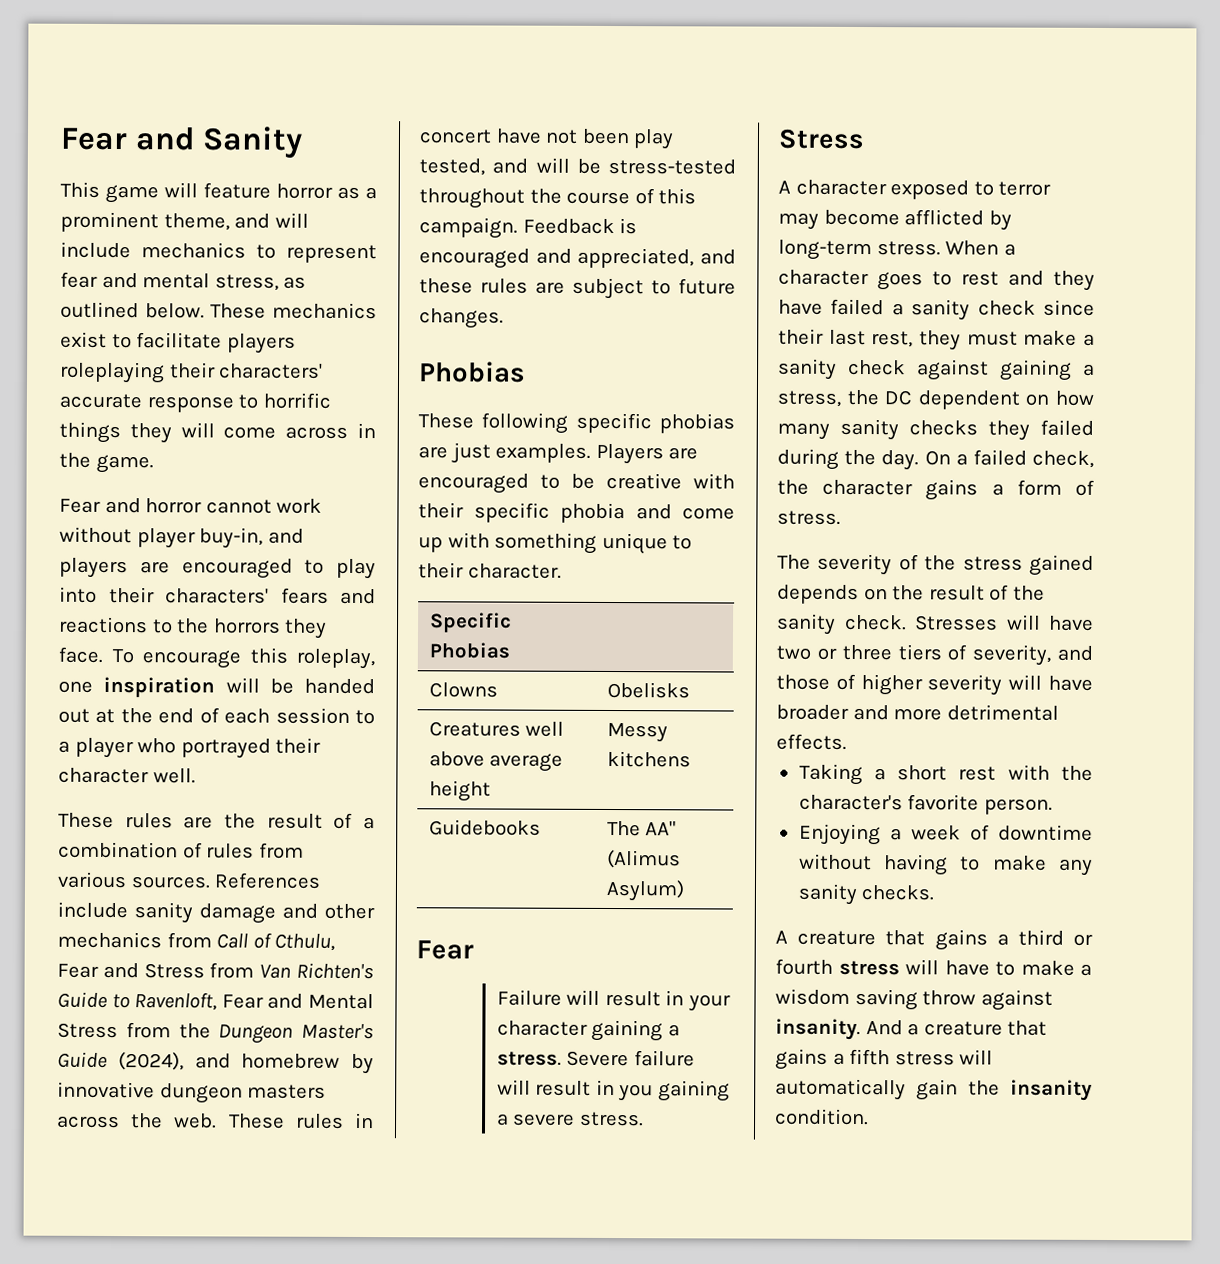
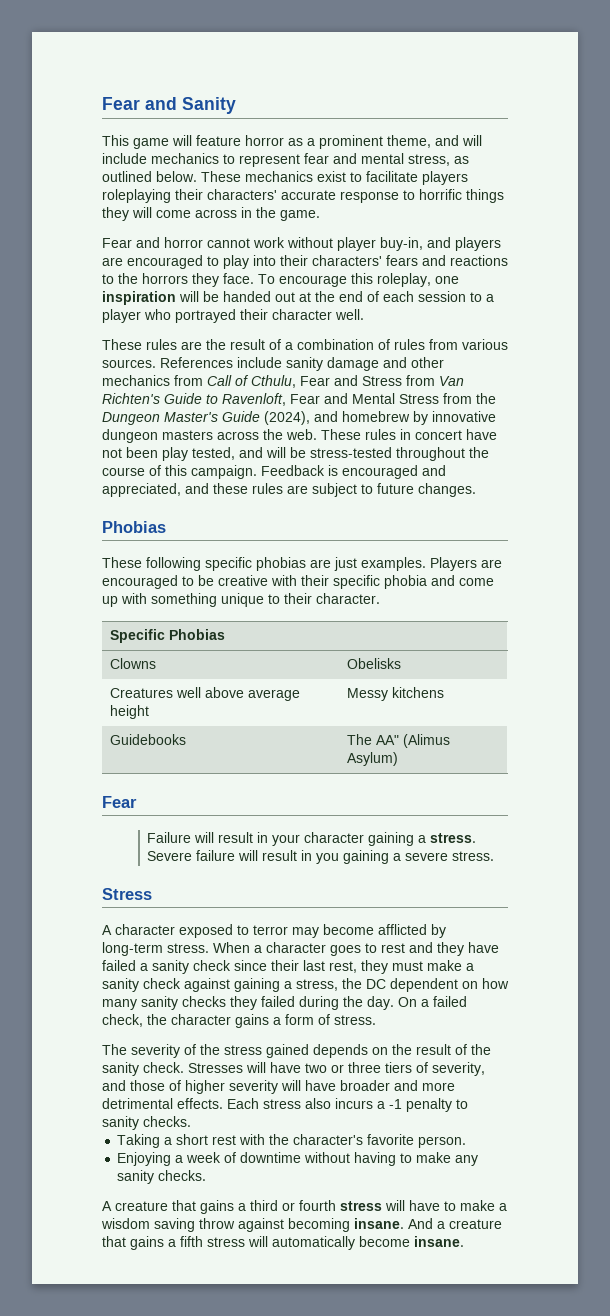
+ Each stress also incurs a -1 penalty to sanity checks.
- A creature that gains a third or fourth stress will have to make a wisdom saving throw against insanity.
+ A creature that gains a third or fourth stress will have to make a wisdom saving throw against becoming insane.
- And a creature that gains a fifth stress will automatically gain the insanity condition.
+ And a creature that gains a fifth stress will automatically become insane.

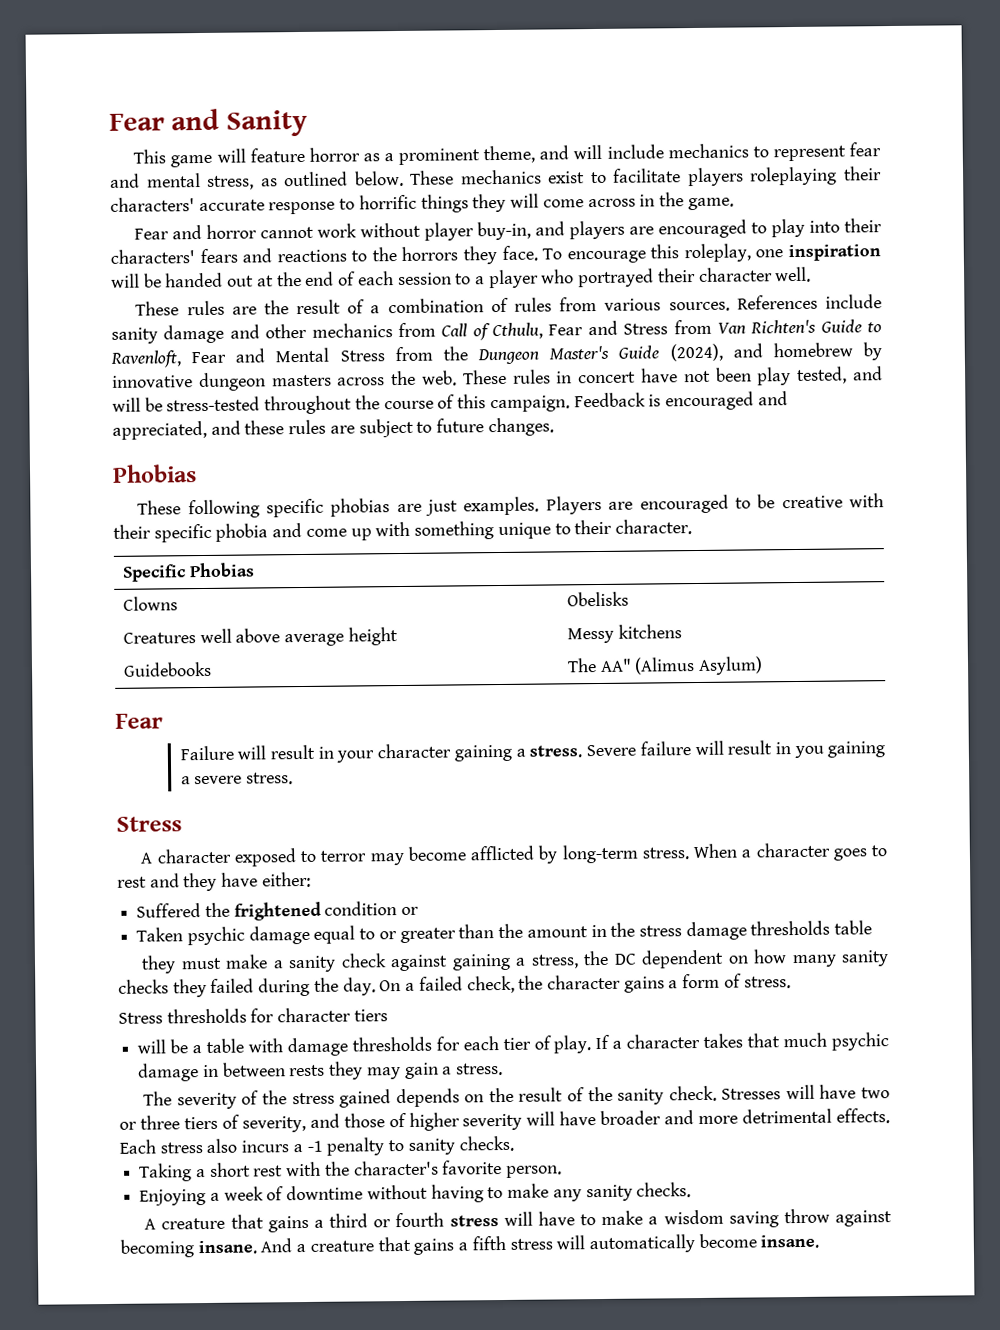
- When a character goes to rest and they have failed a sanity check since their last rest, they must make a sanity check against gaining a stress, the DC dependent on how many sanity checks they failed during the day.
+ When a character goes to rest and they have either:
+ Suffered the frightened condition or
+ Taken psychic damage equal to or greater than the amount in the stress damage thresholds table
+ they must make a sanity check against gaining a stress, the DC dependent on how many sanity checks they failed during the day.
+ Stress thresholds for character tiers
+ will be a table with damage thresholds for each tier of play. If a character takes that much psychic damage in between rests they may gain a stress.

